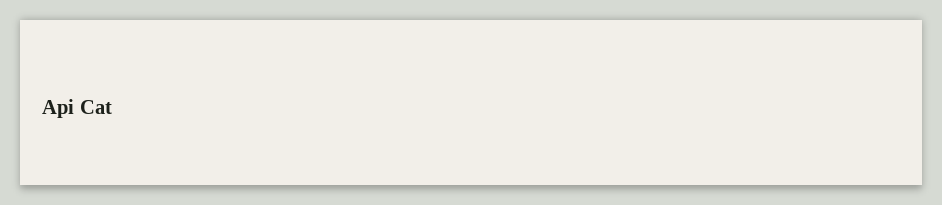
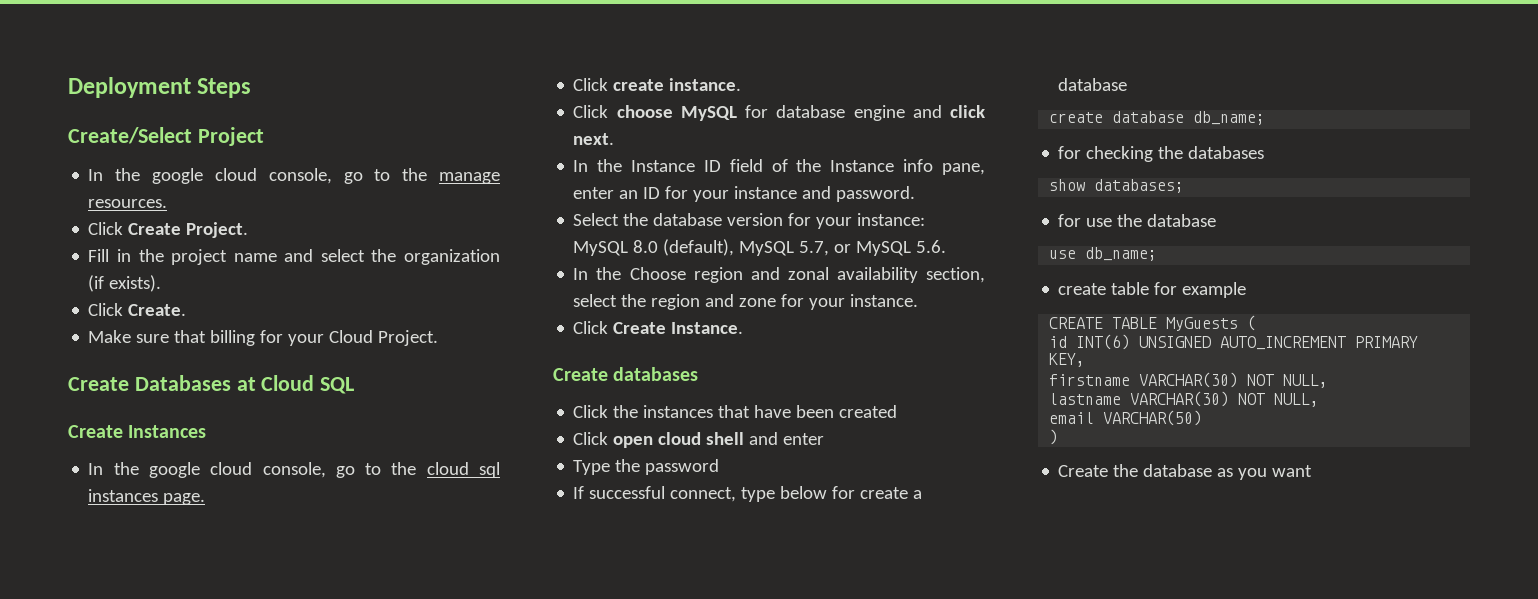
- Api Cat
+ Deployment Steps
+ Create/Select Project
+ In the google cloud console, go to the manage resources.
+ Click Create Project.
+ Fill in the project name and select the organization (if exists).
+ Click Create.
+ Make sure that billing for your Cloud Project.
+ Create Databases at Cloud SQL
+ Create Instances
+ In the google cloud console, go to the cloud sql instances page.
+ Click create instance.
+ Click choose MySQL for database engine and click next.
+ In the Instance ID field of the Instance info pane, enter an ID for your instance and password.
+ Select the database version for your instance: MySQL 8.0 (default), MySQL 5.7, or MySQL 5.6.
+ In the Choose region and zonal availability section, select the region and zone for your instance.
+ Click Create Instance.
+ Create databases
+ Click the instances that have been created
+ Click open cloud shell and enter
+ Type the password
+ If successful connect, type below for create a database
+ create database db_name;
+ for checking the databases
+ show databases;
+ for use the database
+ use db_name;
+ create table for example
+ CREATE TABLE MyGuests (
+ id INT(6) UNSIGNED AUTO_INCREMENT PRIMARY KEY,
+ firstname VARCHAR(30) NOT NULL,
+ lastname VARCHAR(30) NOT NULL,
+ email VARCHAR(50)
+ )
+ Create the database as you want

